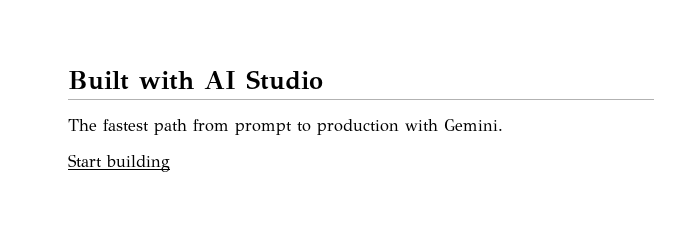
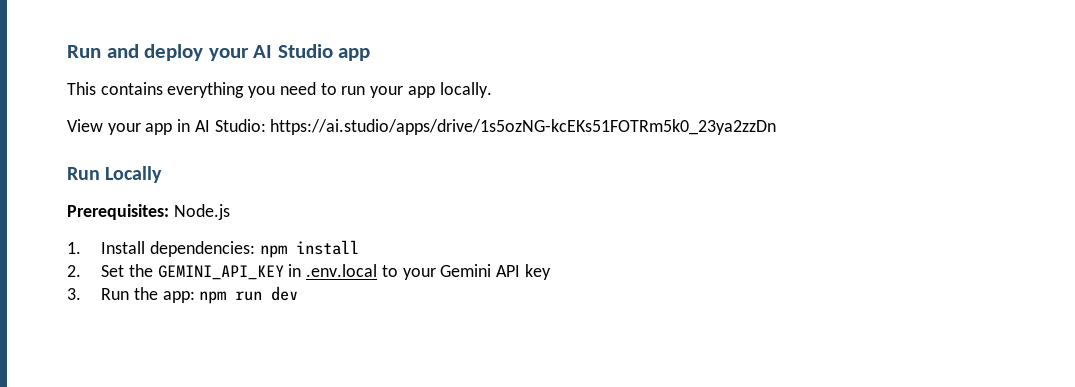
- Built with AI Studio
- The fastest path from prompt to production with Gemini.
- Start building
+ Run and deploy your AI Studio app
+ This contains everything you need to run your app locally.
+ View your app in AI Studio: https://ai.studio/apps/drive/1s5ozNG-kcEKs51FOTRm5k0_23ya2zzDn
+ Run Locally
+ Prerequisites: Node.js
+ 1. Install dependencies: npm install
+ 2. Set the GEMINI_API_KEY in .env.local to your Gemini API key
+ 3. Run the app: npm run dev

